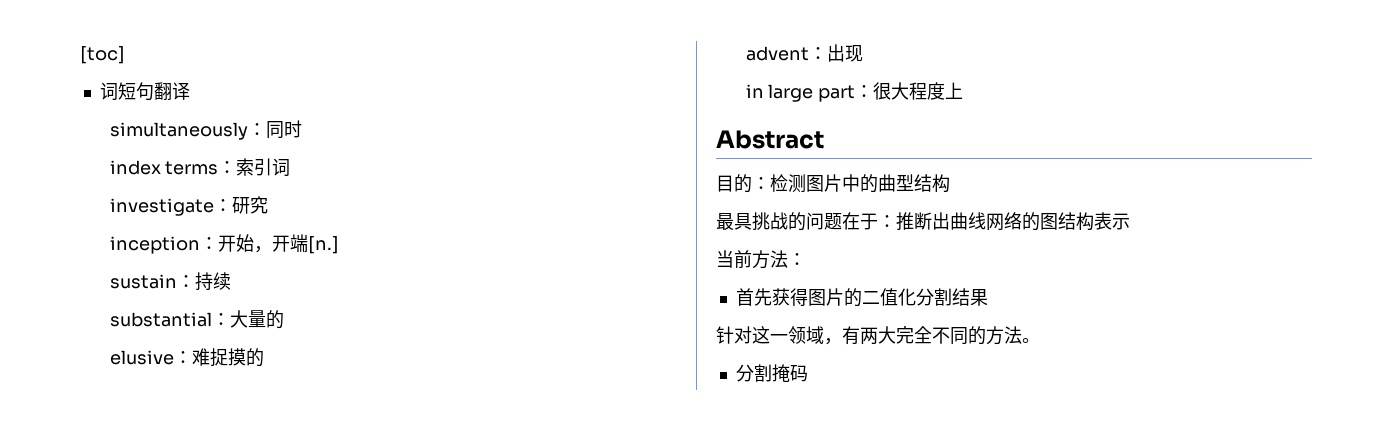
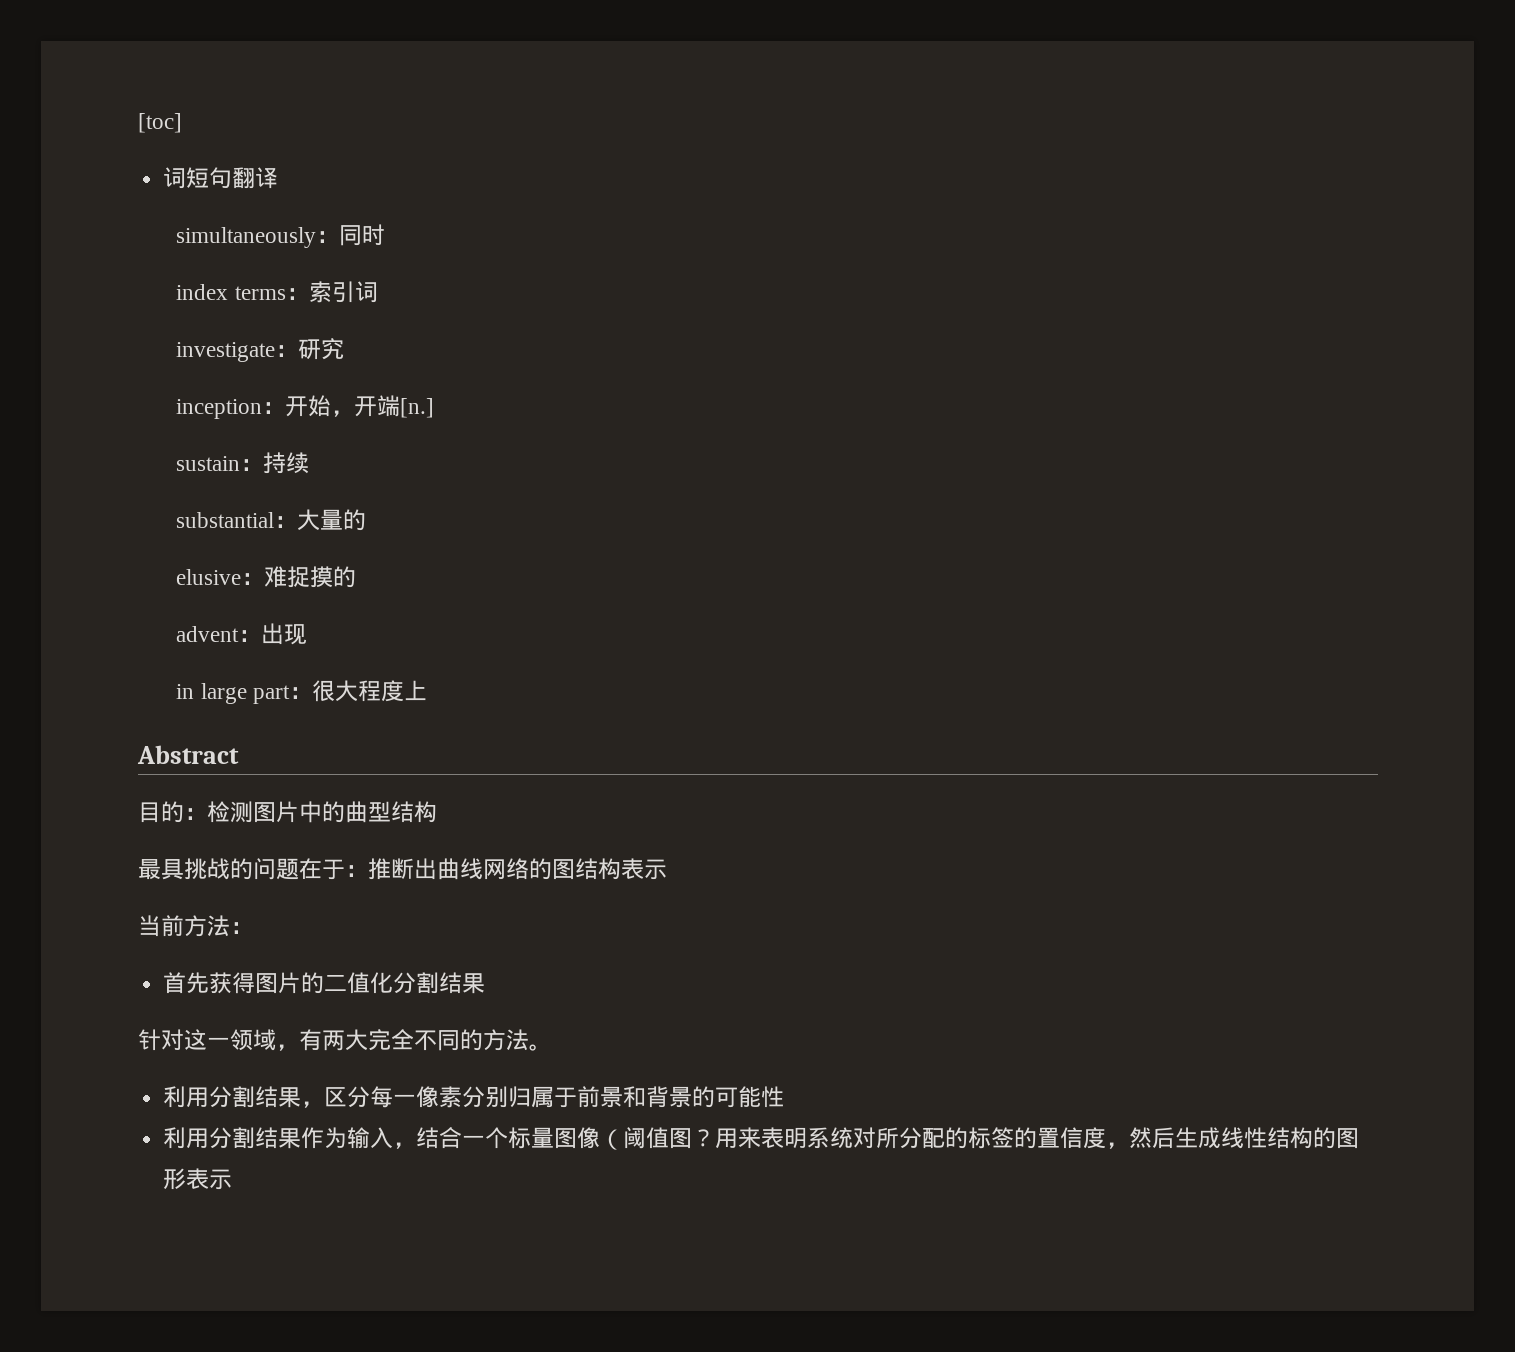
- 分割掩码
+ 利用分割结果，区分每一像素分别归属于前景和背景的可能性
+ 利用分割结果作为输入，结合一个标量图像（阈值图？用来表明系统对所分配的标签的置信度，然后生成线性结构的图形表示

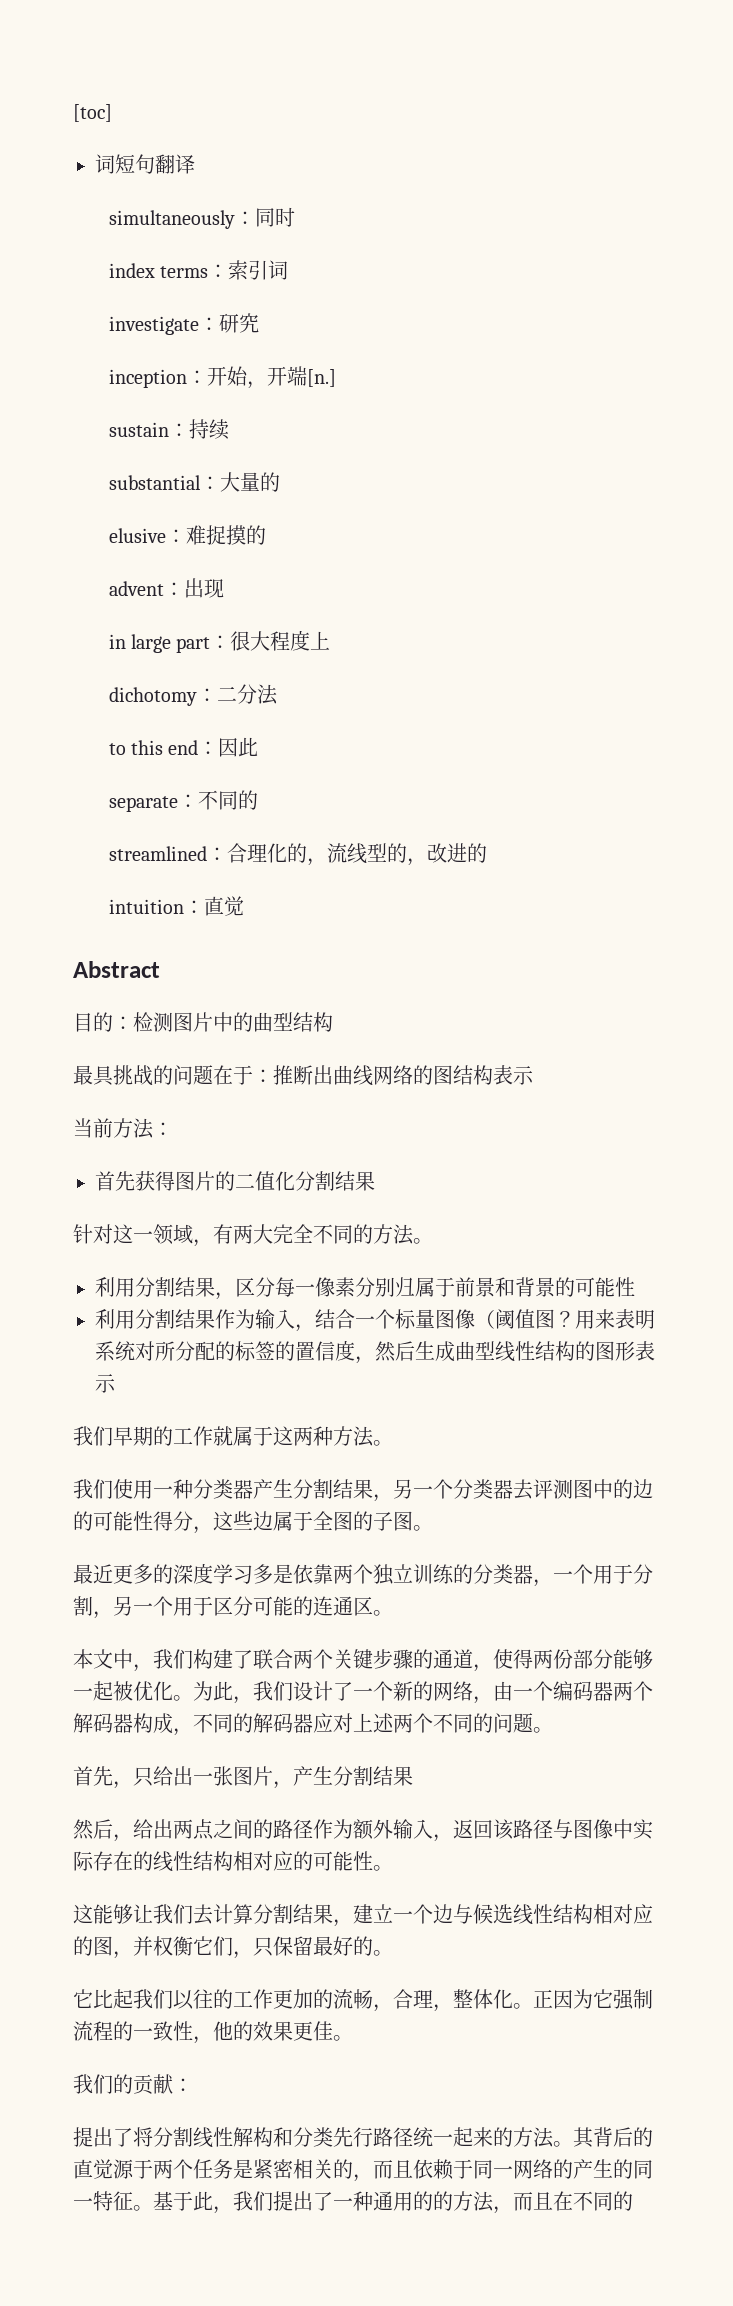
+ dichotomy：二分法
+ to this end：因此
+ separate：不同的
+ streamlined：合理化的，流线型的，改进的
+ intuition：直觉
- 用来表明系统对所分配的标签的置信度，然后生成线性结构的图形表示
+ 用来表明系统对所分配的标签的置信度，然后生成曲型线性结构的图形表示
+ 我们早期的工作就属于这两种方法。
+ 我们使用一种分类器产生分割结果，另一个分类器去评测图中的边的可能性得分，这些边属于全图的子图。
+ 最近更多的深度学习多是依靠两个独立训练的分类器，一个用于分割，另一个用于区分可能的连通区。
+ 本文中，我们构建了联合两个关键步骤的通道，使得两份部分能够一起被优化。为此，我们设计了一个新的网络，由一个编码器两个解码器构成，不同的解码器应对上述两个不同的问题。
+ 首先，只给出一张图片，产生分割结果
+ 然后，给出两点之间的路径作为额外输入，返回该路径与图像中实际存在的线性结构相对应的可能性。
+ 这能够让我们去计算分割结果，建立一个边与候选线性结构相对应的图，并权衡它们，只保留最好的。
+ 它比起我们以往的工作更加的流畅，合理，整体化。正因为它强制流程的一致性，他的效果更佳。
+ 我们的贡献：
+ 提出了将分割线性解构和分类先行路径统一起来的方法。其背后的直觉源于两个任务是紧密相关的，而且依赖于同一网络的产生的同一特征。基于此，我们提出了一种通用的的方法，而且在不同的

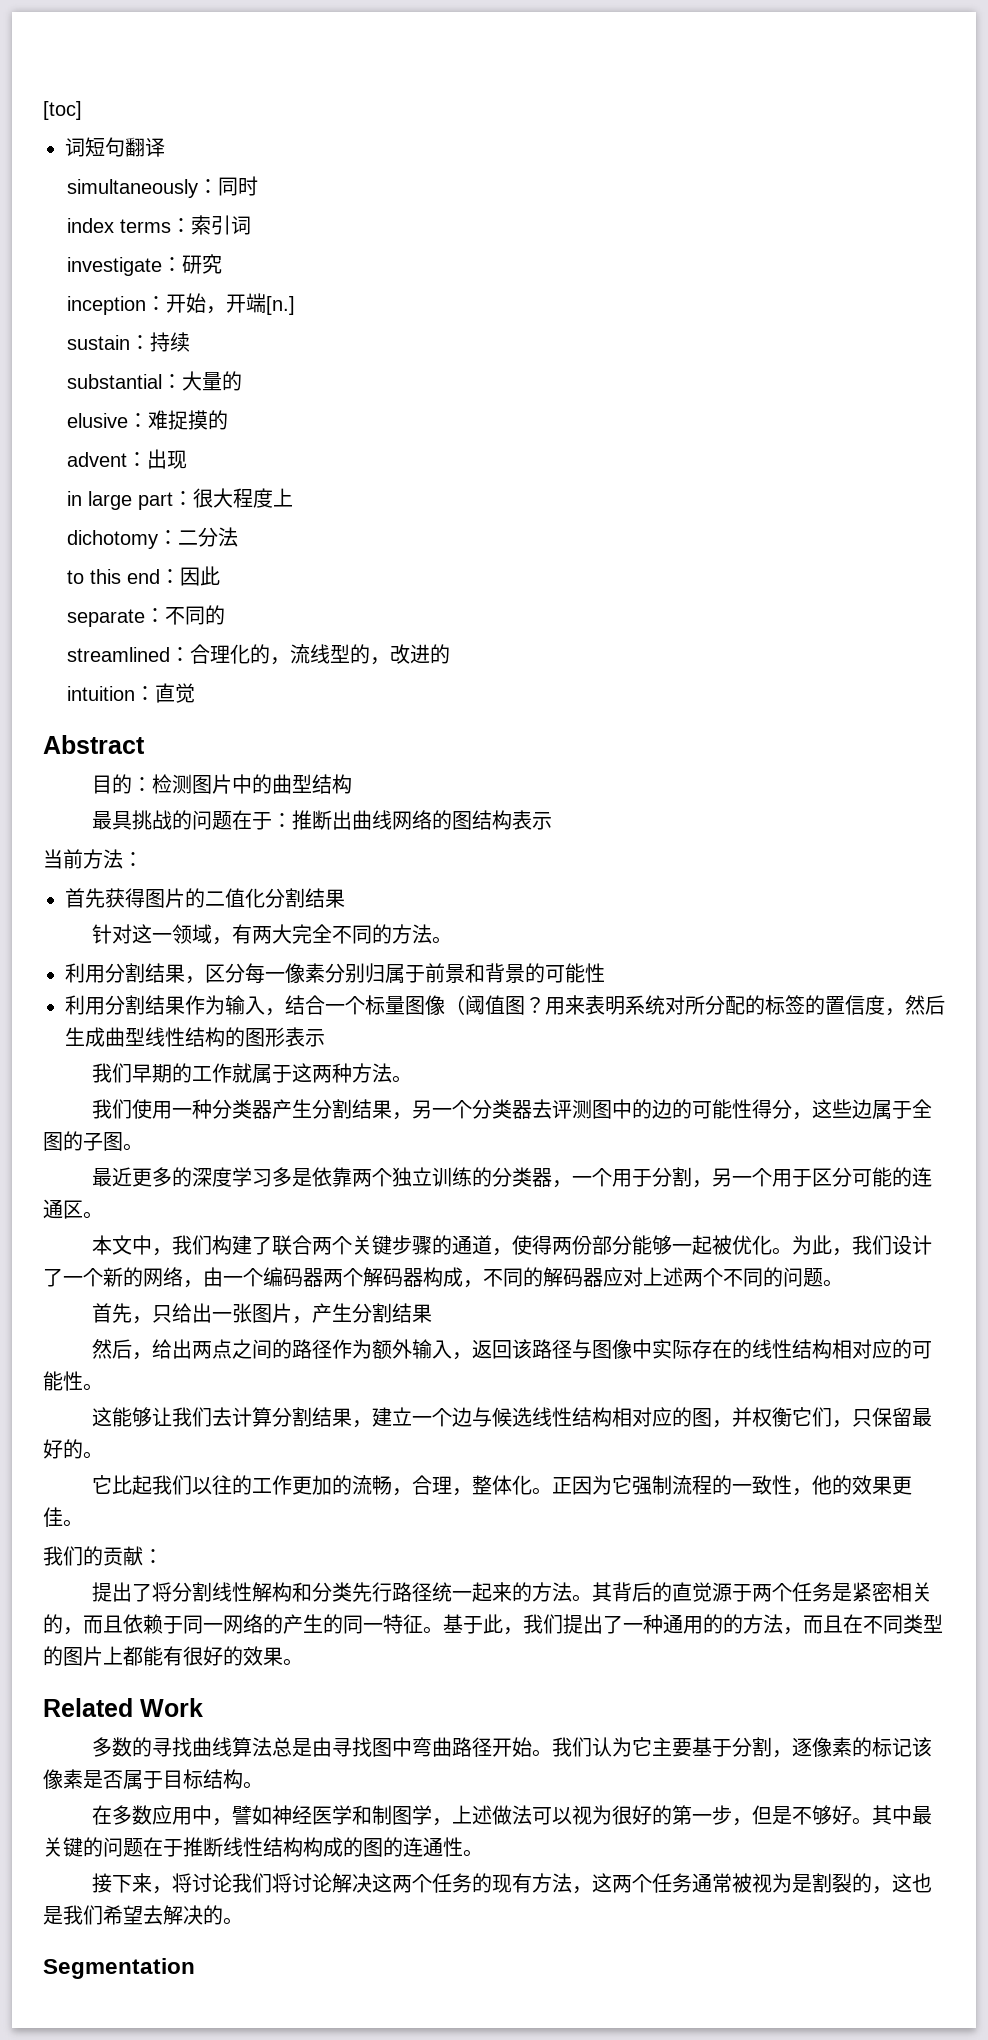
- 基于此，我们提出了一种通用的的方法，而且在不同的
+ 基于此，我们提出了一种通用的的方法，而且在不同类型的图片上都能有很好的效果。
+ Related Work
+ 多数的寻找曲线算法总是由寻找图中弯曲路径开始。我们认为它主要基于分割，逐像素的标记该像素是否属于目标结构。
+ 在多数应用中，譬如神经医学和制图学，上述做法可以视为很好的第一步，但是不够好。其中最关键的问题在于推断线性结构构成的图的连通性。
+ 接下来，将讨论我们将讨论解决这两个任务的现有方法，这两个任务通常被视为是割裂的，这也是我们希望去解决的。
+ Segmentation

